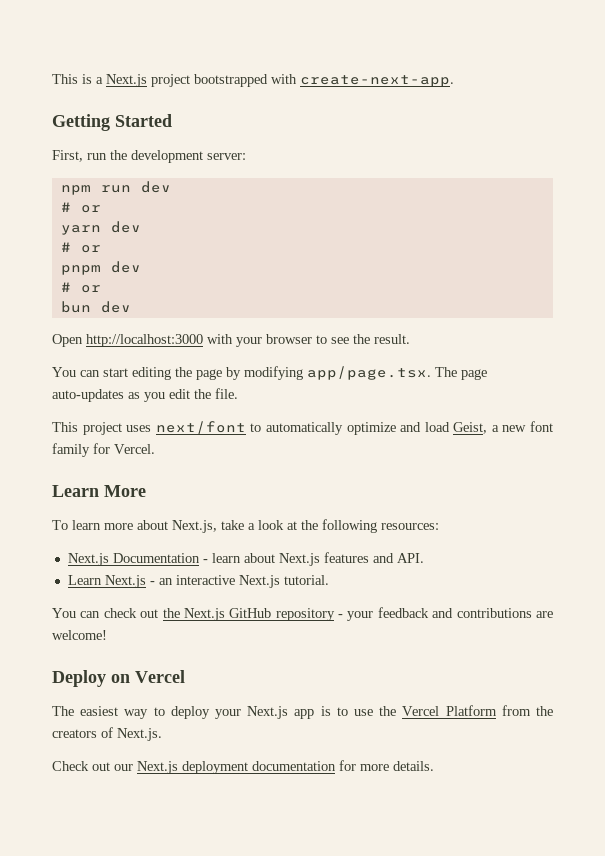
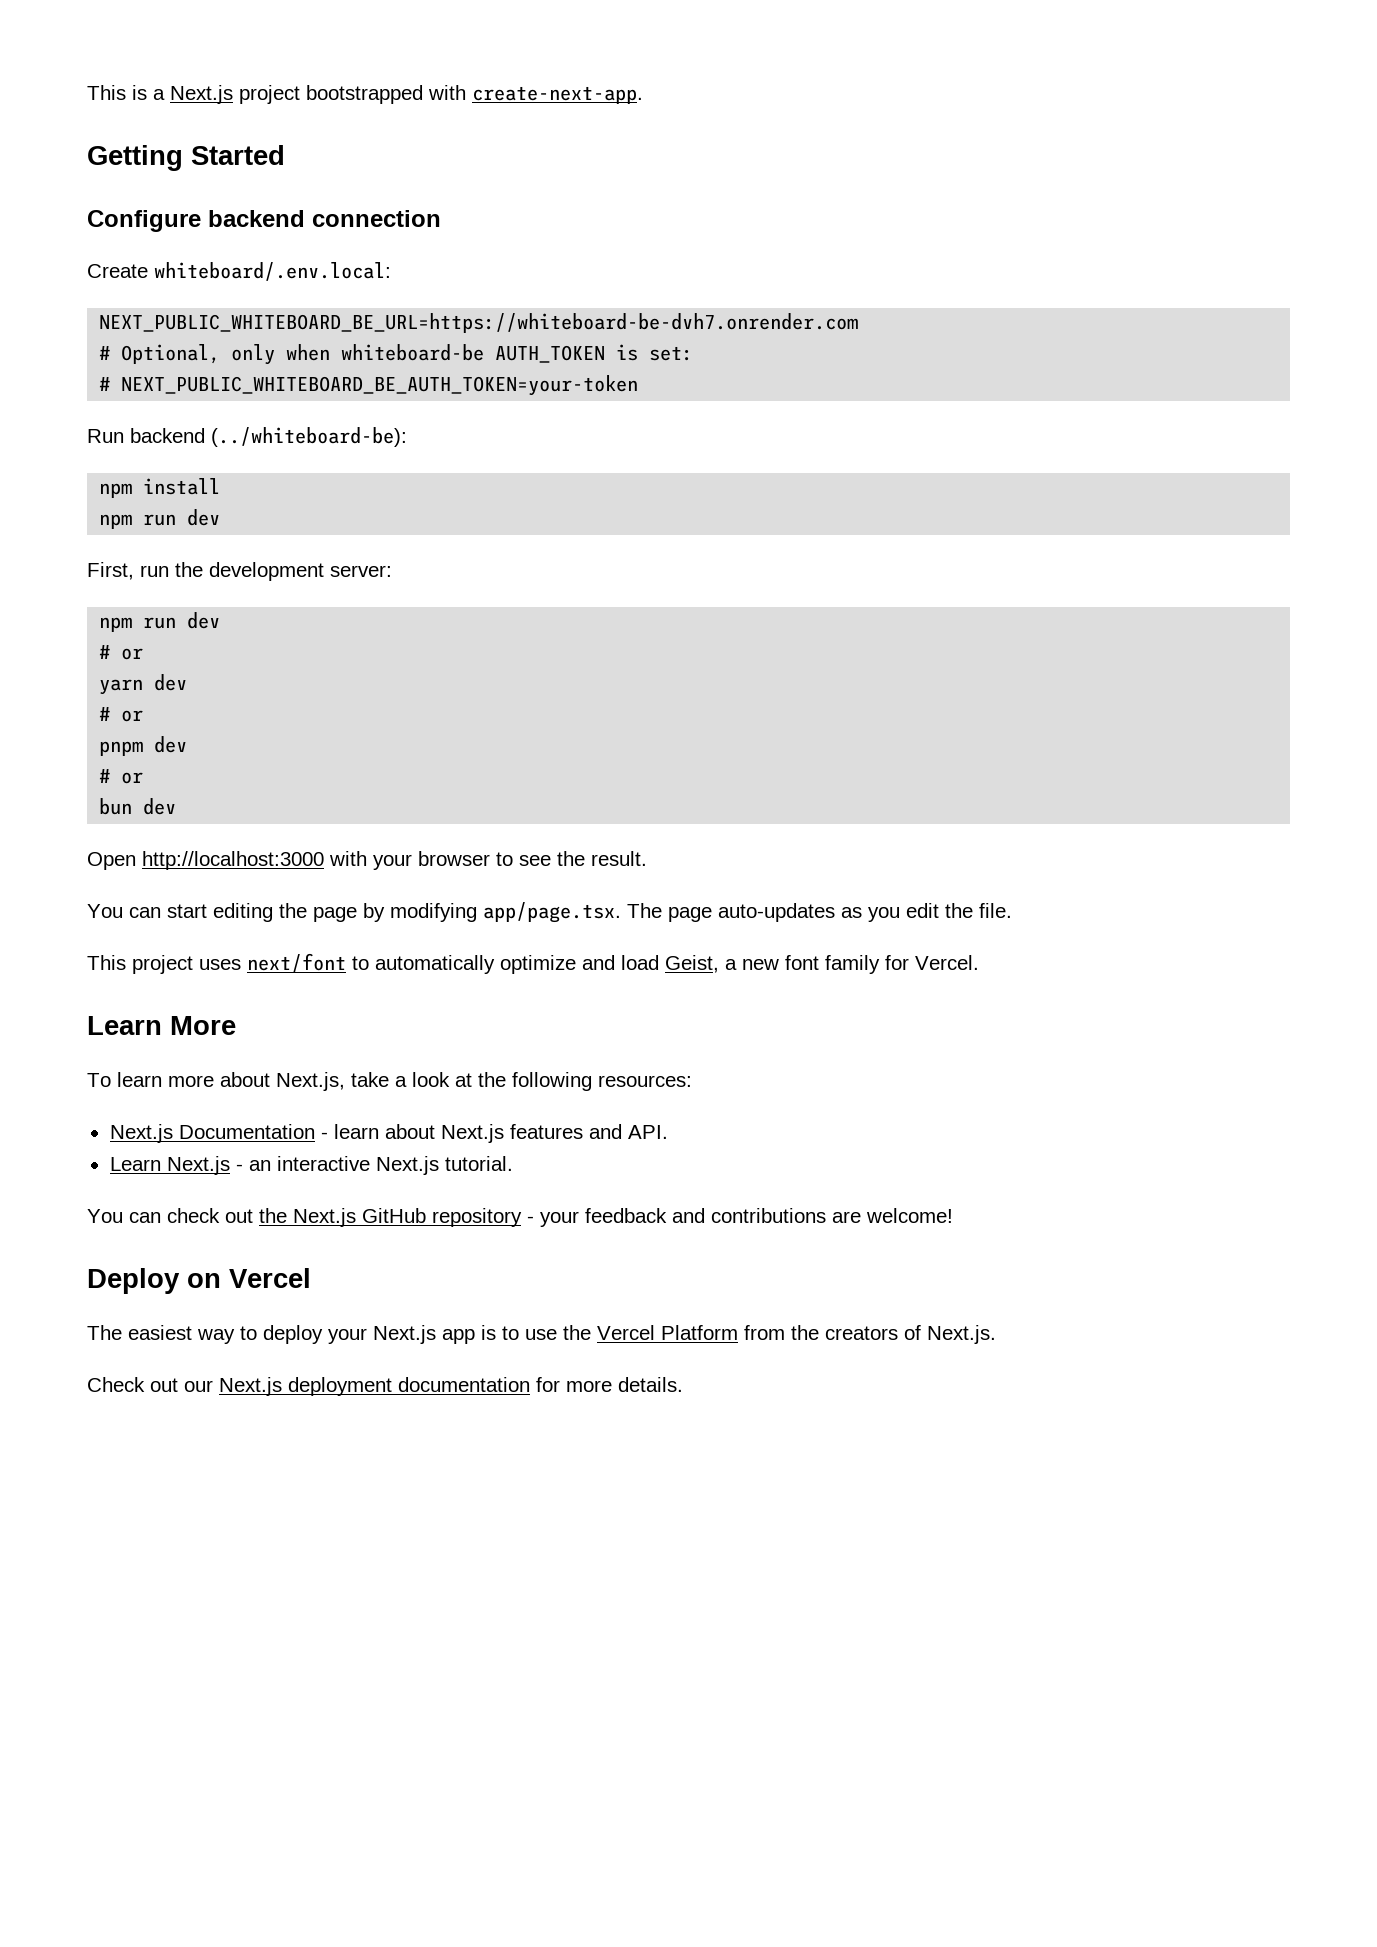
+ Configure backend connection
+ Create whiteboard/.env.local:
+ NEXT_PUBLIC_WHITEBOARD_BE_URL=https://whiteboard-be-dvh7.onrender.com
+ # Optional, only when whiteboard-be AUTH_TOKEN is set:
+ # NEXT_PUBLIC_WHITEBOARD_BE_AUTH_TOKEN=your-token
+ Run backend (../whiteboard-be):
+ npm install
+ npm run dev

